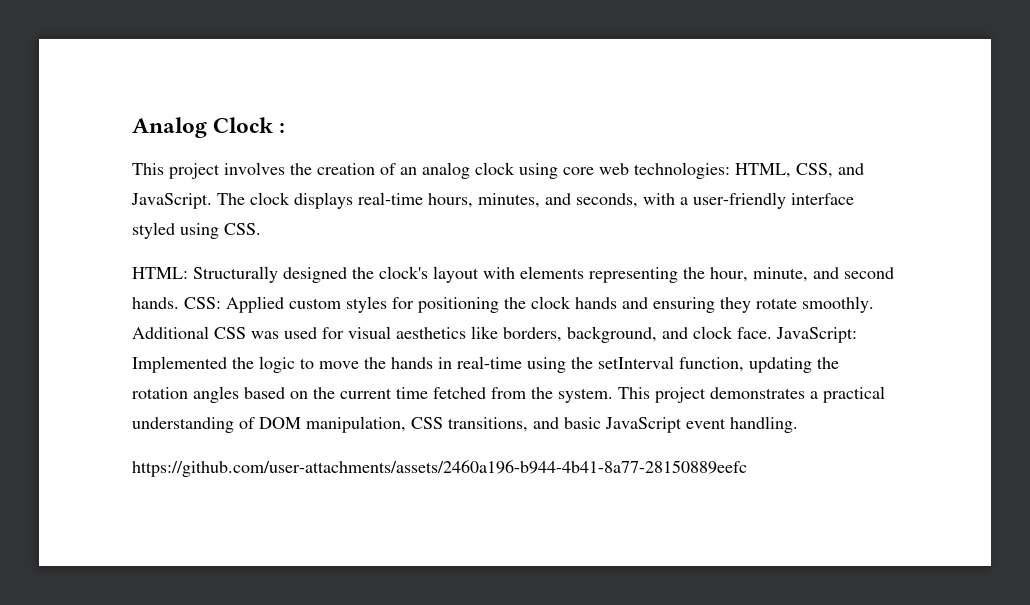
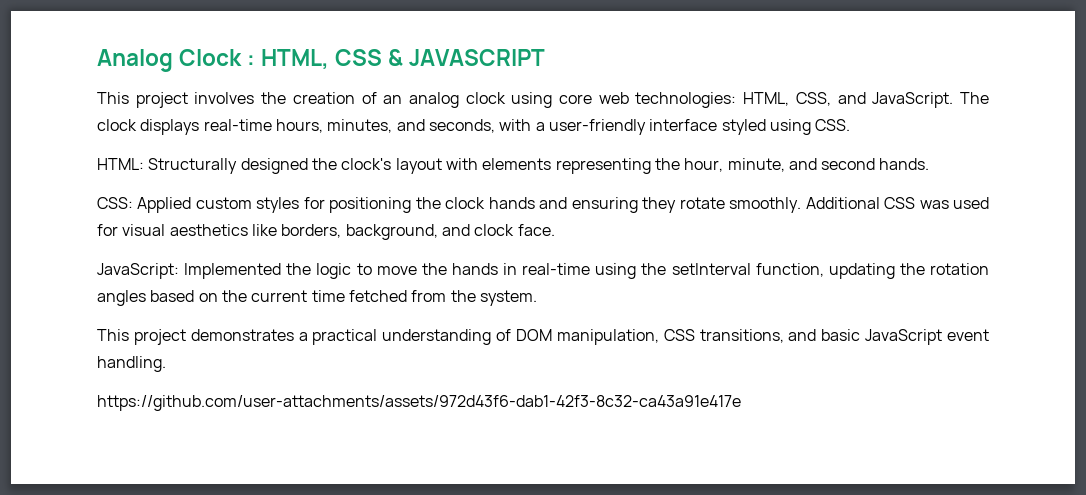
- Analog Clock :
+ Analog Clock : HTML, CSS & JAVASCRIPT
- HTML: Structurally designed the clock's layout with elements representing the hour, minute, and second hands. CSS: Applied custom styles for positioning the clock hands and ensuring they rotate smoothly.
+ HTML: Structurally designed the clock's layout with elements representing the hour, minute, and second hands.
+ CSS: Applied custom styles for positioning the clock hands and ensuring they rotate smoothly.
- Additional CSS was used for visual aesthetics like borders, background, and clock face. JavaScript: Implemented the logic to move the hands in real-time using the setInterval function, updating the rotation angles based on the current time fetched from the system. This project demonstrates a practical understanding of DOM manipulation, CSS transitions, and basic JavaScript event handling.
+ Additional CSS was used for visual aesthetics like borders, background, and clock face.
+ JavaScript: Implemented the logic to move the hands in real-time using the setInterval function, updating the rotation angles based on the current time fetched from the system.
+ This project demonstrates a practical understanding of DOM manipulation, CSS transitions, and basic JavaScript event handling.
- https://github.com/user-attachments/assets/2460a196-b944-4b41-8a77-28150889eefc
+ https://github.com/user-attachments/assets/972d43f6-dab1-42f3-8c32-ca43a91e417e

